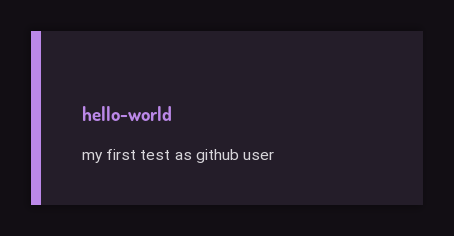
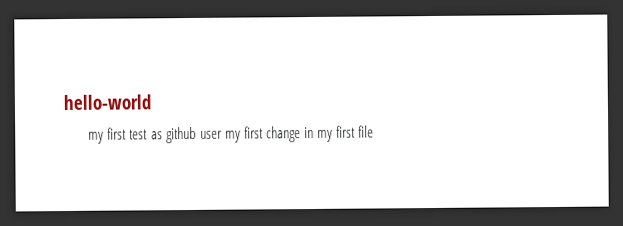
- my first test as github user
+ my first test as github user my first change in my first file

